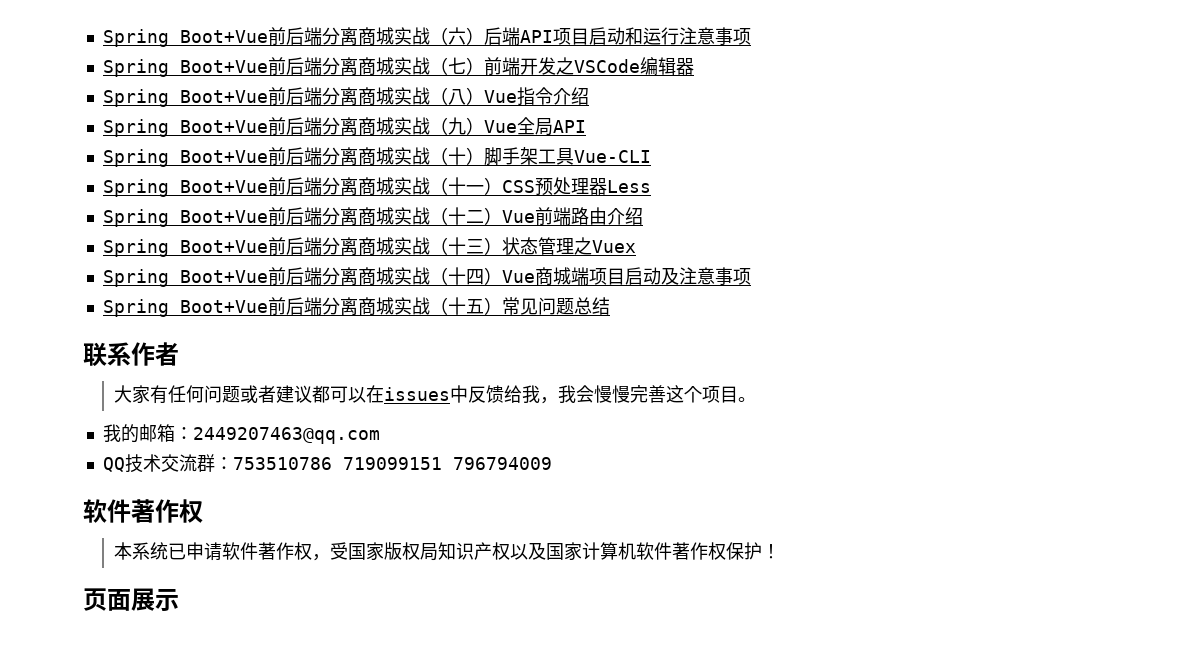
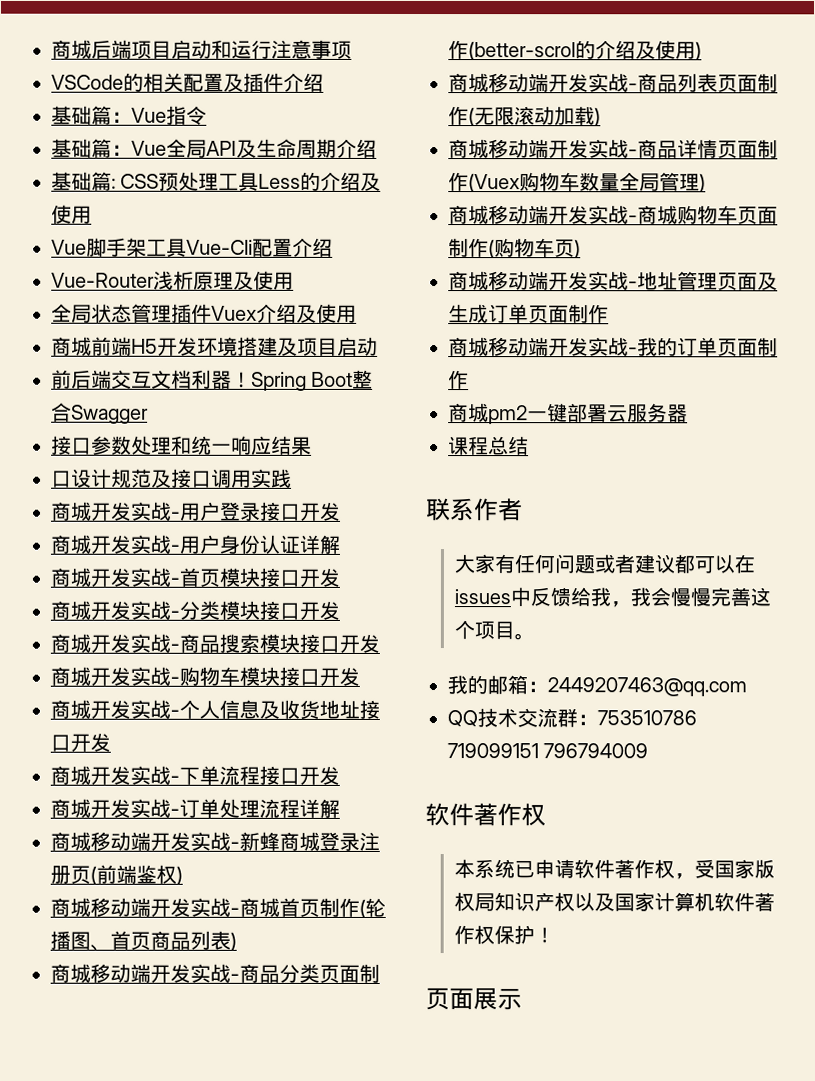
- Spring Boot+Vue前后端分离商城实战（六）后端API项目启动和运行注意事项
+ 商城后端项目启动和运行注意事项
- Spring Boot+Vue前后端分离商城实战（七）前端开发之VSCode编辑器
- Spring Boot+Vue前后端分离商城实战（八）Vue指令介绍
- Spring Boot+Vue前后端分离商城实战（九）Vue全局API
- Spring Boot+Vue前后端分离商城实战（十）脚手架工具Vue-CLI
- Spring Boot+Vue前后端分离商城实战（十一）CSS预处理器Less
- Spring Boot+Vue前后端分离商城实战（十二）Vue前端路由介绍
- Spring Boot+Vue前后端分离商城实战（十三）状态管理之Vuex
- Spring Boot+Vue前后端分离商城实战（十四）Vue商城端项目启动及注意事项
- Spring Boot+Vue前后端分离商城实战（十五）常见问题总结
+ VSCode的相关配置及插件介绍
+ 基础篇：Vue指令
+ 基础篇：Vue全局API及生命周期介绍
+ 基础篇: CSS预处理工具Less的介绍及使用
+ Vue脚手架工具Vue-Cli配置介绍
+ Vue-Router浅析原理及使用
+ 全局状态管理插件Vuex介绍及使用
+ 商城前端H5开发环境搭建及项目启动
+ 前后端交互文档利器！Spring Boot整合Swagger
+ 接口参数处理和统一响应结果
+ 口设计规范及接口调用实践
+ 商城开发实战-用户登录接口开发
+ 商城开发实战-用户身份认证详解
+ 商城开发实战-首页模块接口开发
+ 商城开发实战-分类模块接口开发
+ 商城开发实战-商品搜索模块接口开发
+ 商城开发实战-购物车模块接口开发
+ 商城开发实战-个人信息及收货地址接口开发
+ 商城开发实战-下单流程接口开发
+ 商城开发实战-订单处理流程详解
+ 商城移动端开发实战-新蜂商城登录注册页(前端鉴权)
+ 商城移动端开发实战-商城首页制作(轮播图、首页商品列表)
+ 商城移动端开发实战-商品分类页面制作(better-scrol的介绍及使用)
+ 商城移动端开发实战-商品列表页面制作(无限滚动加载)
+ 商城移动端开发实战-商品详情页面制作(Vuex购物车数量全局管理)
+ 商城移动端开发实战-商城购物车页面制作(购物车页)
+ 商城移动端开发实战-地址管理页面及生成订单页面制作
+ 商城移动端开发实战-我的订单页面制作
+ 商城pm2一键部署云服务器
+ 课程总结

